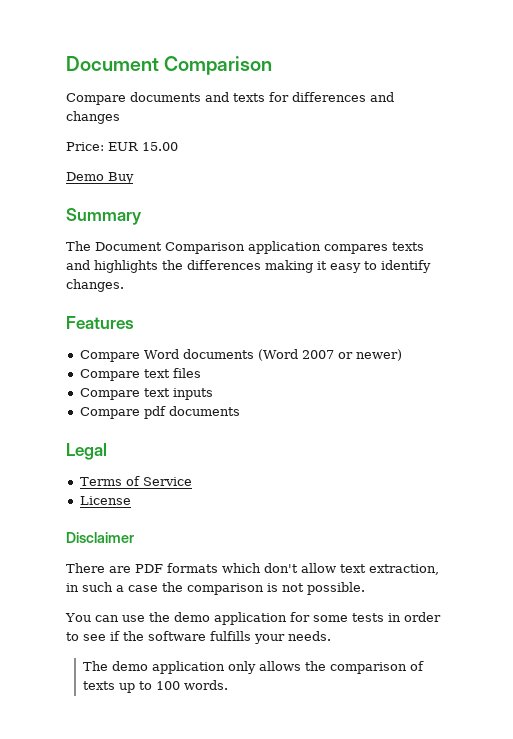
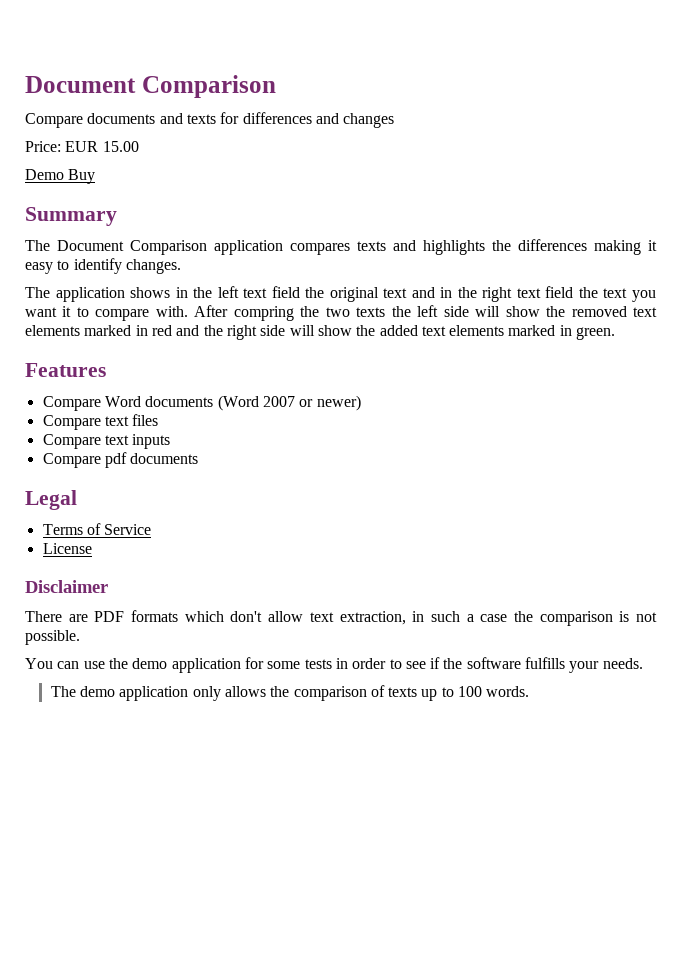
+ The application shows in the left text field the original text and in the right text field the text you want it to compare with. After compring the two texts the left side will show the removed text elements marked in red and the right side will show the added text elements marked in green.

